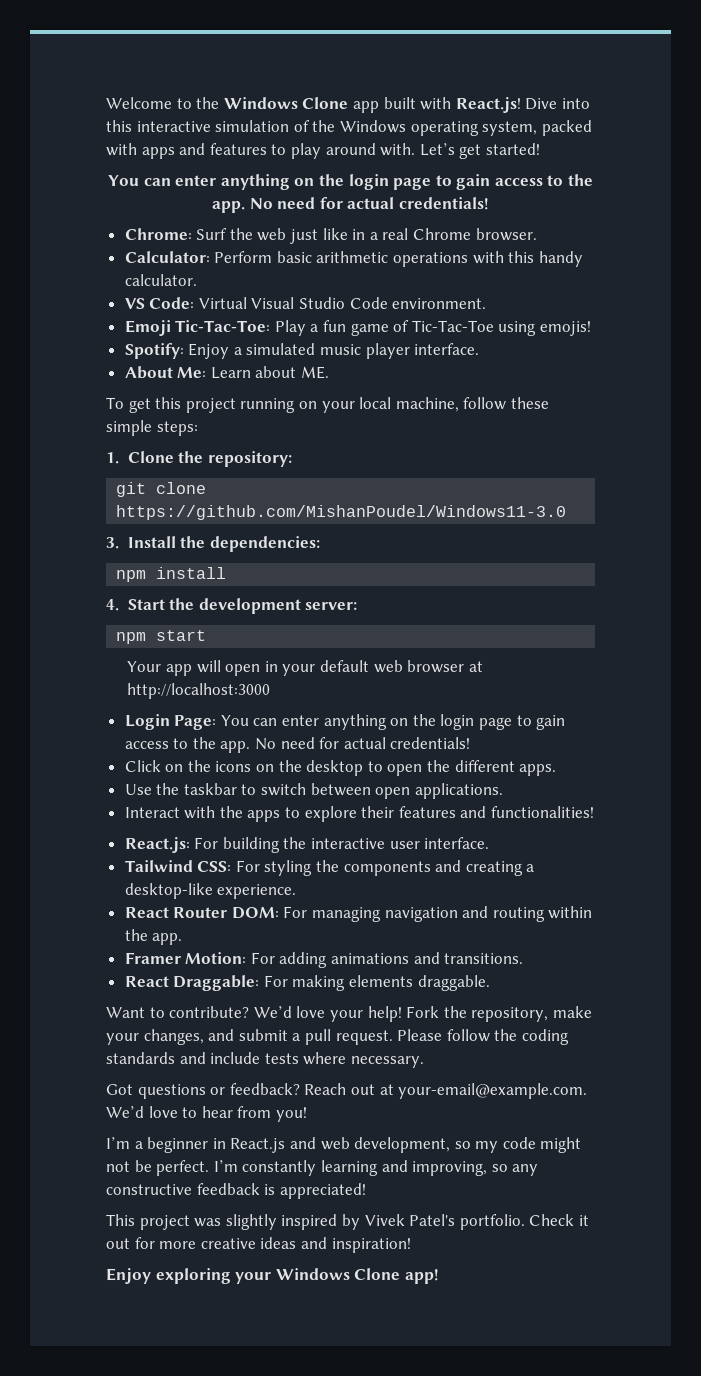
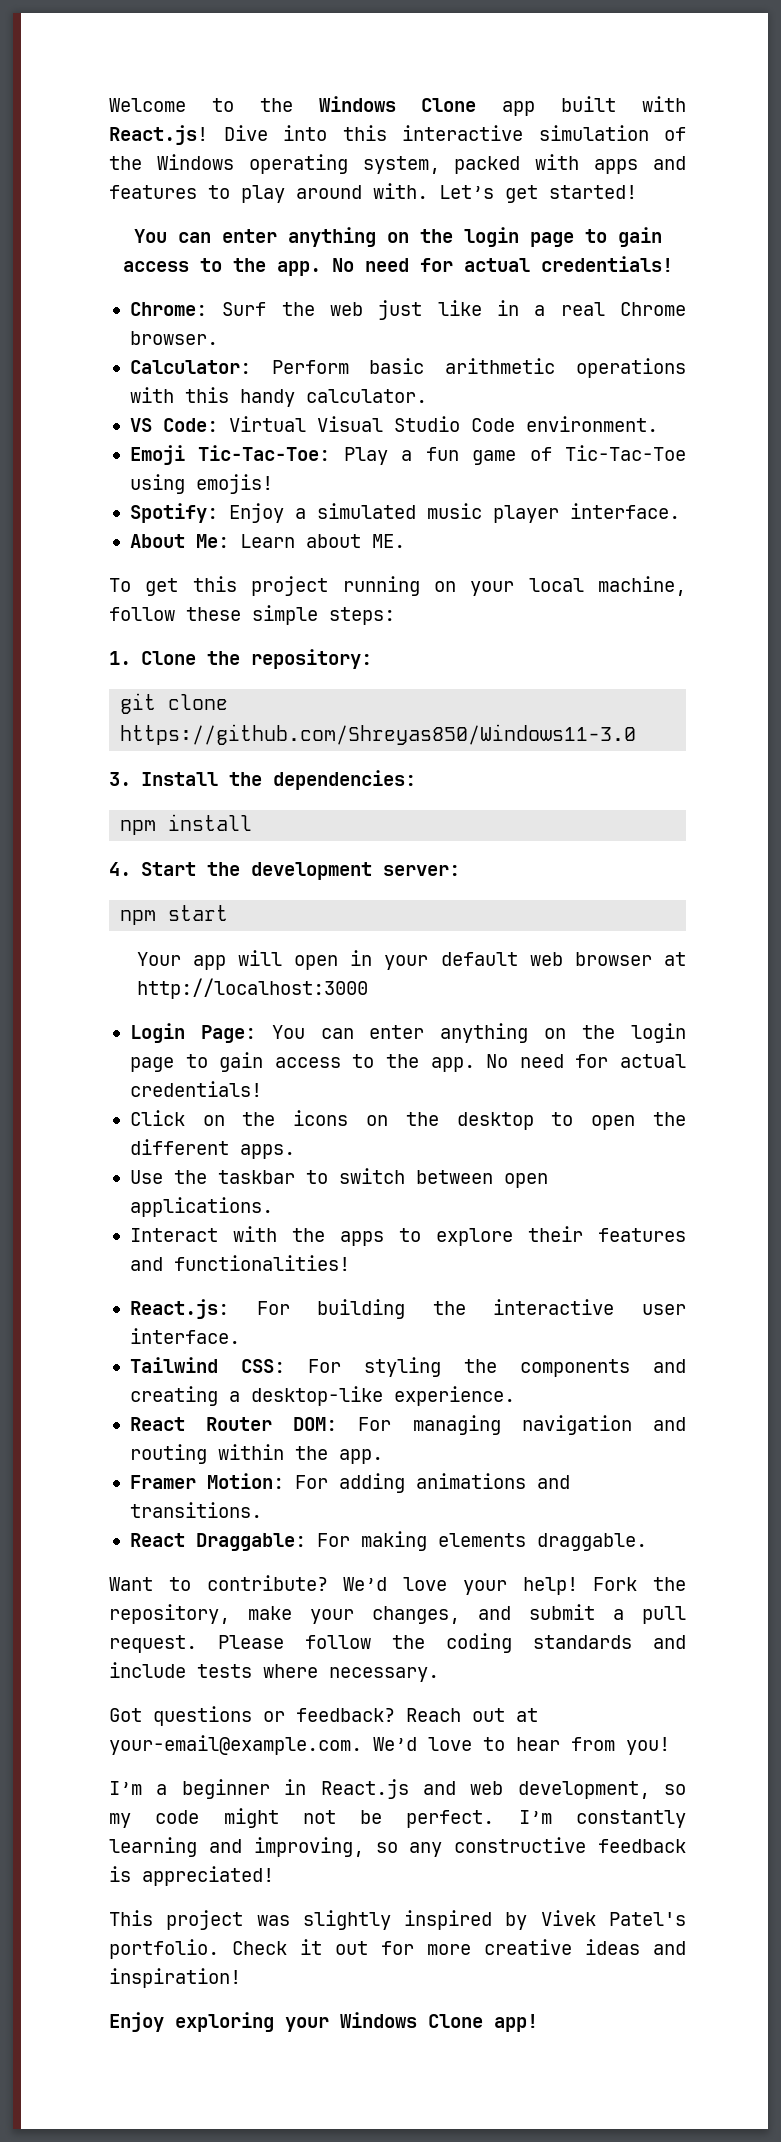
- git clone https://github.com/MishanPoudel/Windows11-3.0
+ git clone https://github.com/Shreyas850/Windows11-3.0

